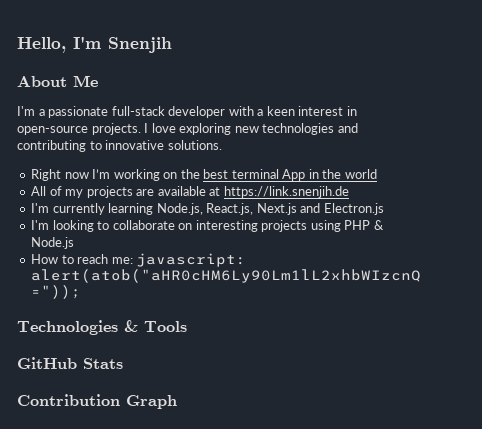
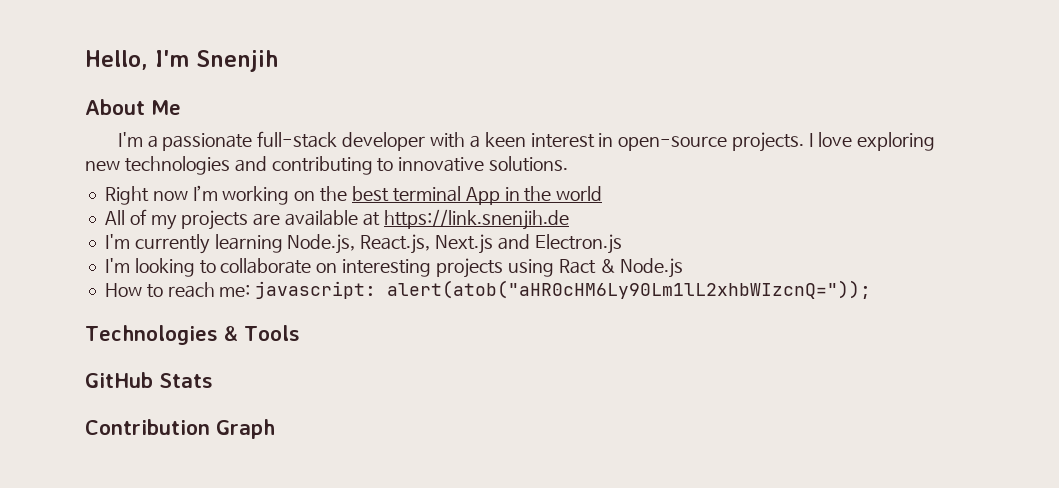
- I'm looking to collaborate on interesting projects using PHP & Node.js
+ I'm looking to collaborate on interesting projects using Ract & Node.js

